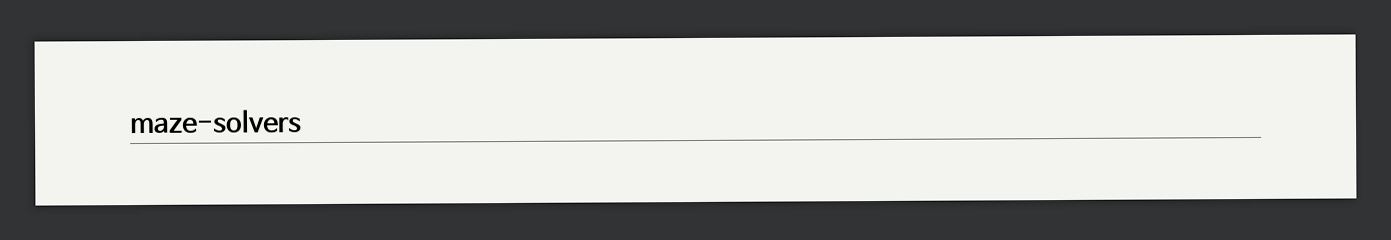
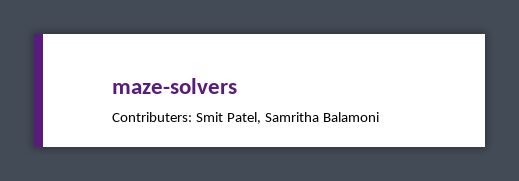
+ Contributers: Smit Patel, Samritha Balamoni

